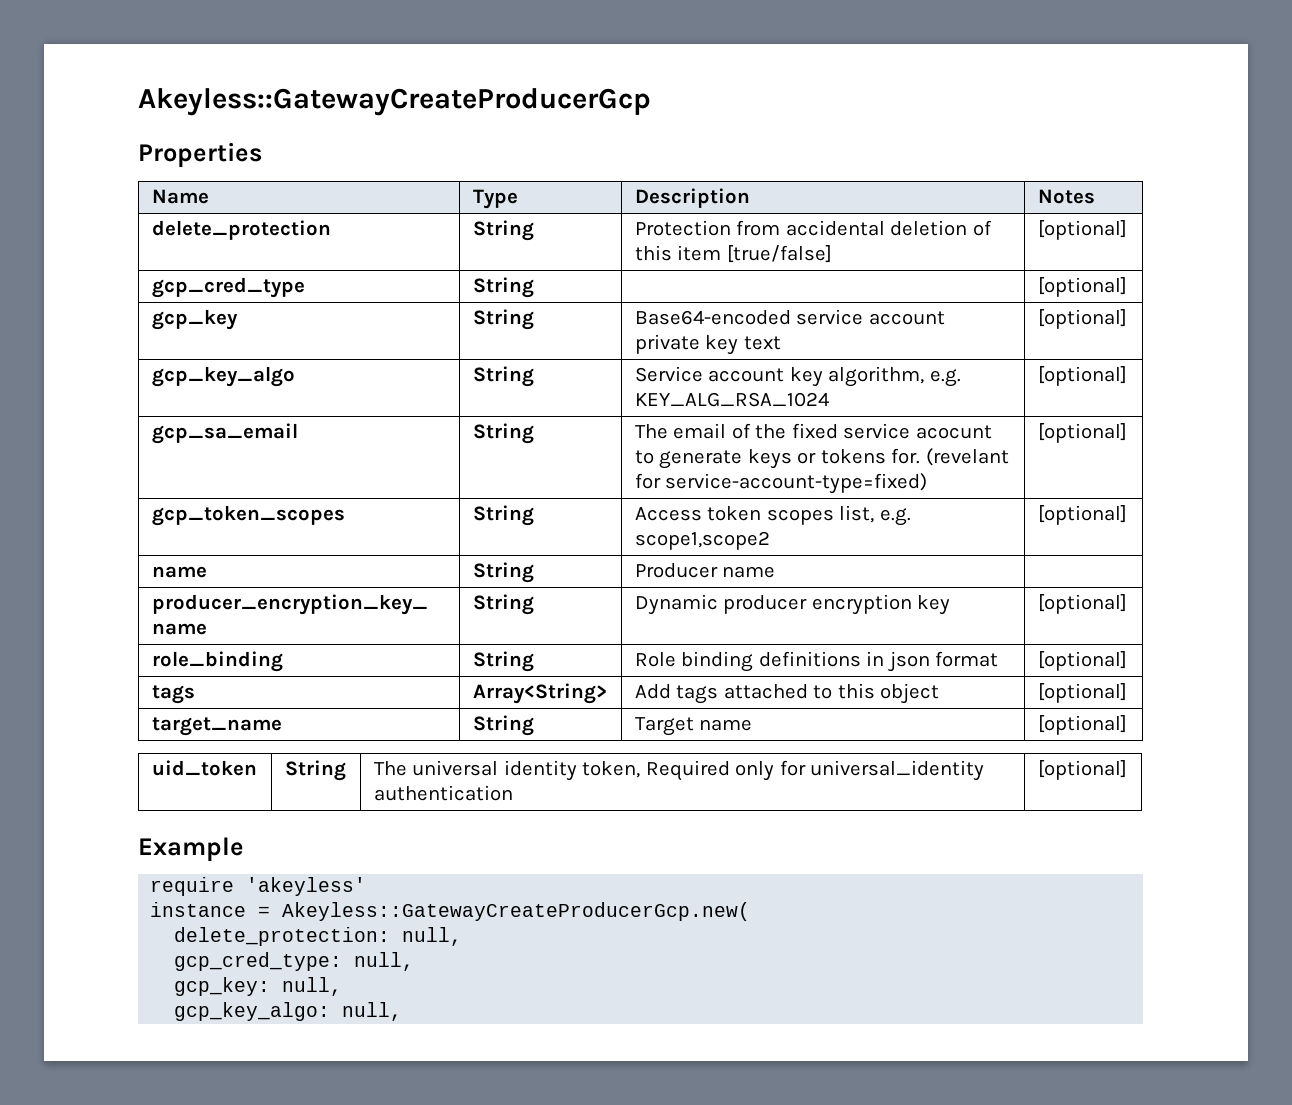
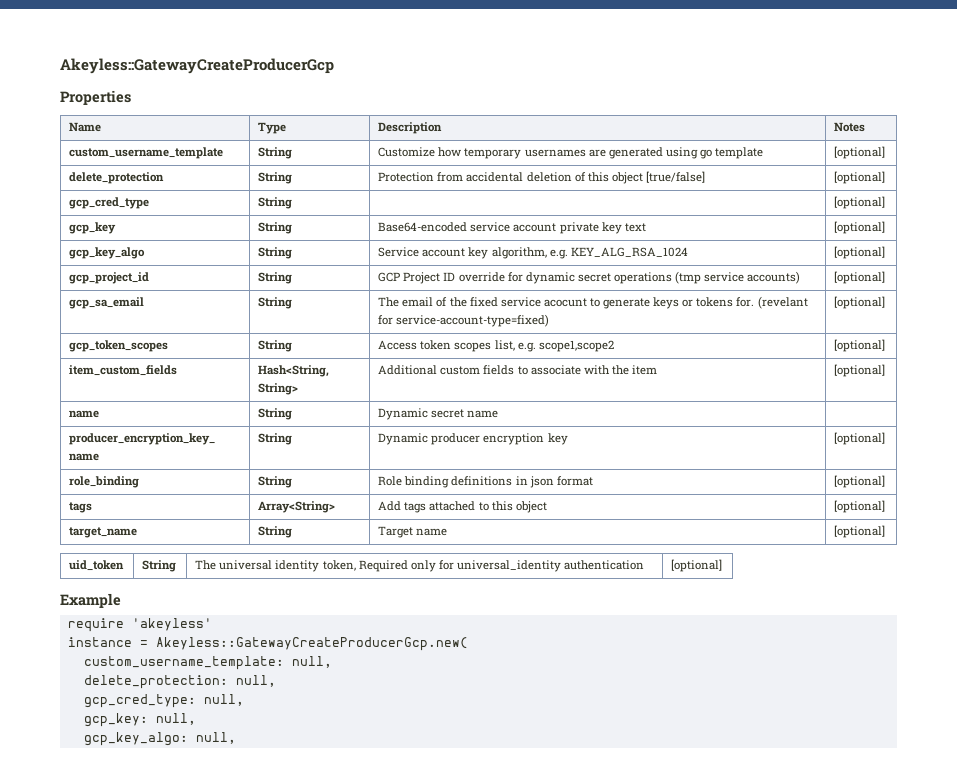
+ custom_username_template | String | Customize how temporary usernames are generated using go template | [optional]
- delete_protection | String | Protection from accidental deletion of this item [true/false] | [optional]
+ delete_protection | String | Protection from accidental deletion of this object [true/false] | [optional]
+ gcp_project_id | String | GCP Project ID override for dynamic secret operations (tmp service accounts) | [optional]
+ item_custom_fields | Hash<String, String> | Additional custom fields to associate with the item | [optional]
- name | String | Producer name |
+ name | String | Dynamic secret name |
+ custom_username_template: null,

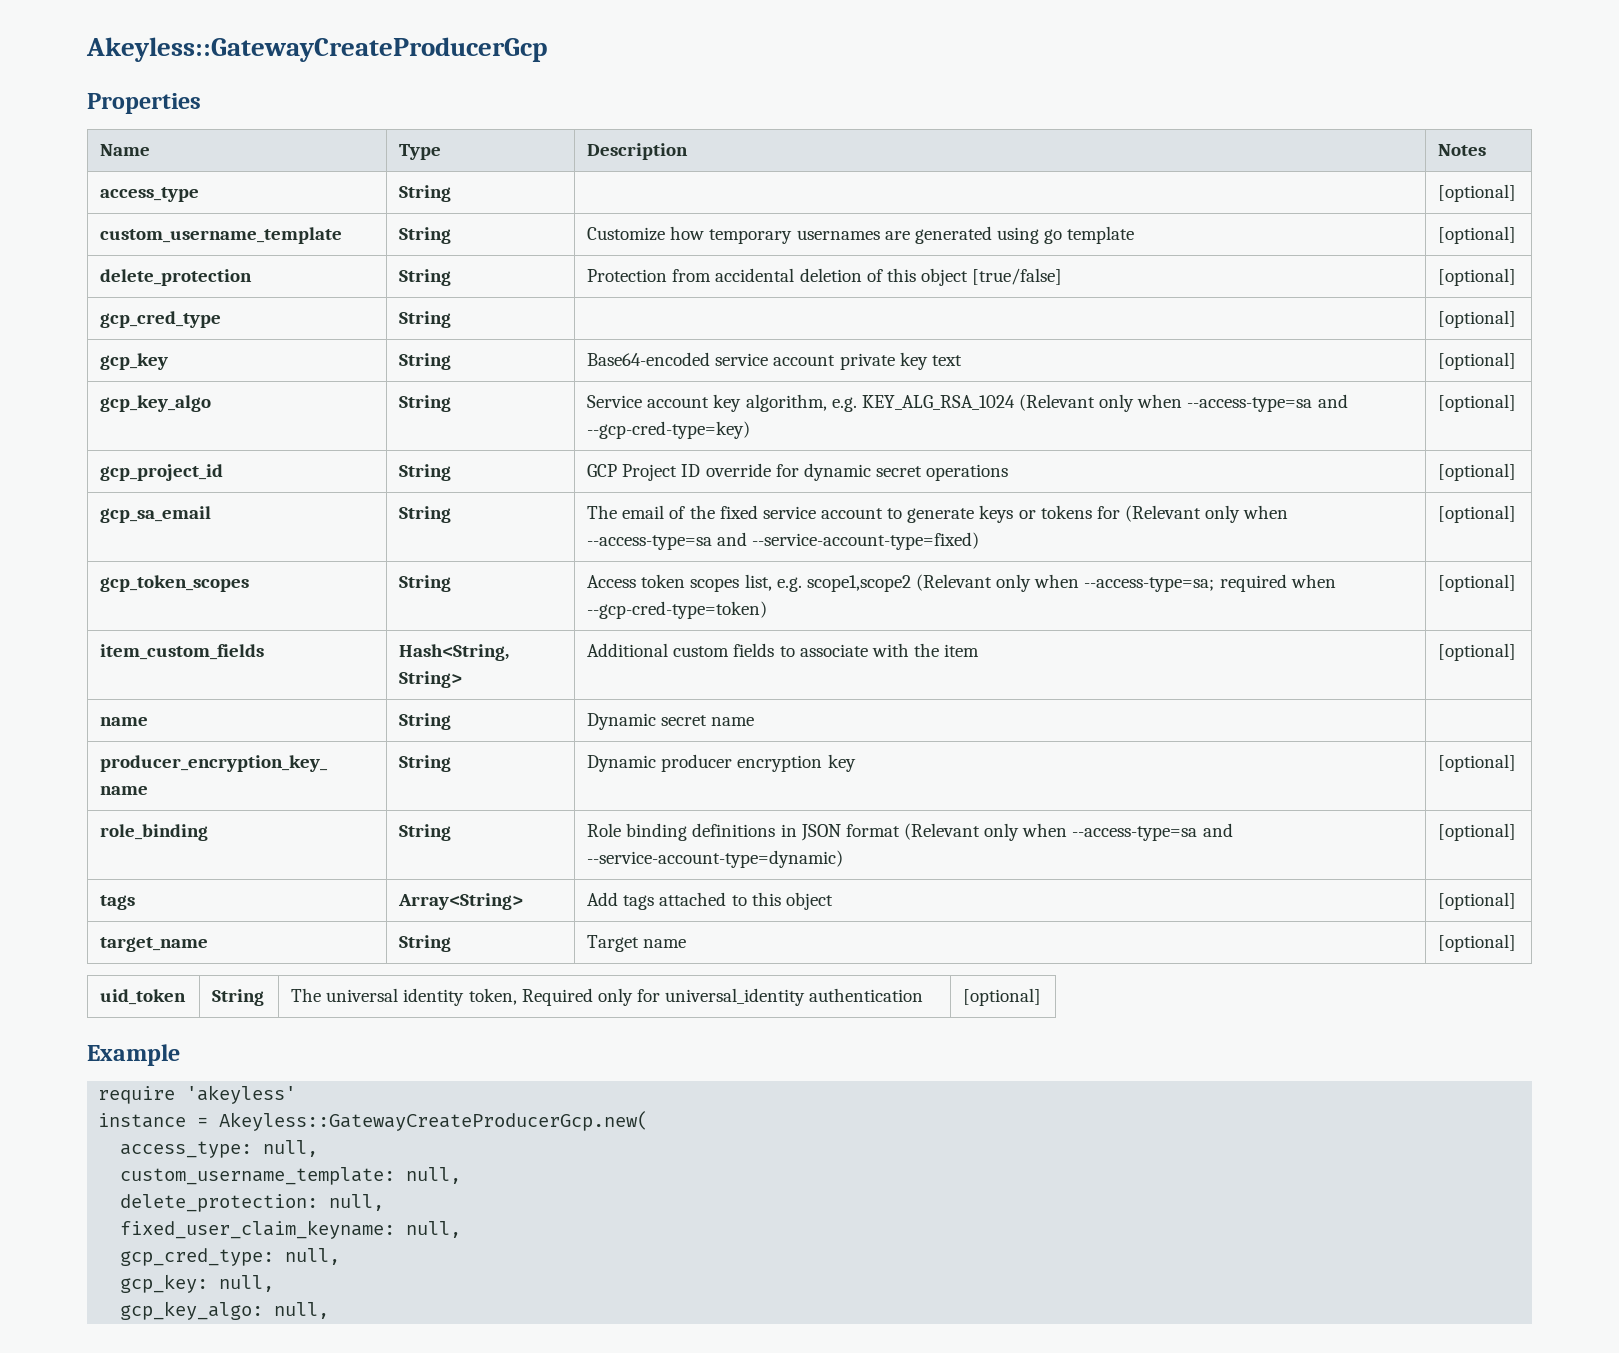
+ access_type | String | | [optional]
- gcp_key_algo | String | Service account key algorithm, e.g. KEY_ALG_RSA_1024 | [optional]
+ gcp_key_algo | String | Service account key algorithm, e.g. KEY_ALG_RSA_1024 (Relevant only when --access-type=sa and --gcp-cred-type=key) | [optional]
- gcp_project_id | String | GCP Project ID override for dynamic secret operations (tmp service accounts) | [optional]
+ gcp_project_id | String | GCP Project ID override for dynamic secret operations | [optional]
- gcp_sa_email | String | The email of the fixed service acocunt to generate keys or tokens for. (revelant for service-account-type=fixed) | [optional]
+ gcp_sa_email | String | The email of the fixed service account to generate keys or tokens for (Relevant only when --access-type=sa and --service-account-type=fixed) | [optional]
- gcp_token_scopes | String | Access token scopes list, e.g. scope1,scope2 | [optional]
+ gcp_token_scopes | String | Access token scopes list, e.g. scope1,scope2 (Relevant only when --access-type=sa; required when --gcp-cred-type=token) | [optional]
- role_binding | String | Role binding definitions in json format | [optional]
+ role_binding | String | Role binding definitions in JSON format (Relevant only when --access-type=sa and --service-account-type=dynamic) | [optional]
+ access_type: null,
+ fixed_user_claim_keyname: null,

